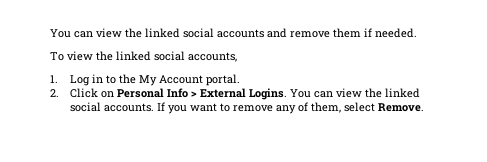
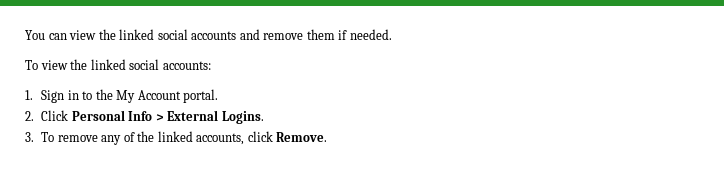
- To view the linked social accounts,
+ To view the linked social accounts:
- 1. Log in to the My Account portal.
+ 1. Sign in to the My Account portal.
- 2. Click on Personal Info > External Logins. You can view the linked social accounts. If you want to remove any of them, select Remove.
+ 2. Click Personal Info > External Logins.
+ 3. To remove any of the linked accounts, click Remove.

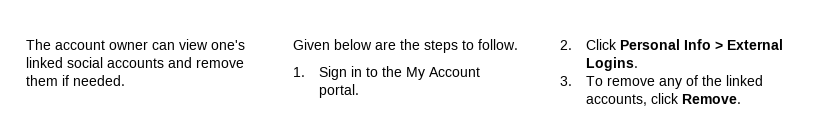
- You can view the linked social accounts and remove them if needed.
+ The account owner can view one's linked social accounts and remove them if needed.
- To view the linked social accounts:
+ Given below are the steps to follow.

